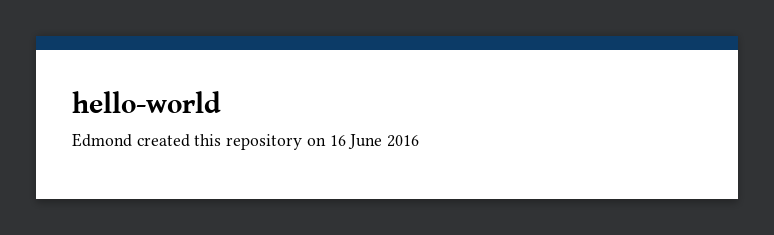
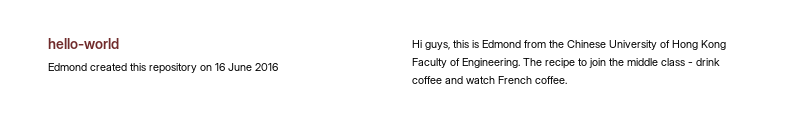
+ Hi guys, this is Edmond from the Chinese University of Hong Kong Faculty of Engineering. The recipe to join the middle class - drink coffee and watch French coffee.

